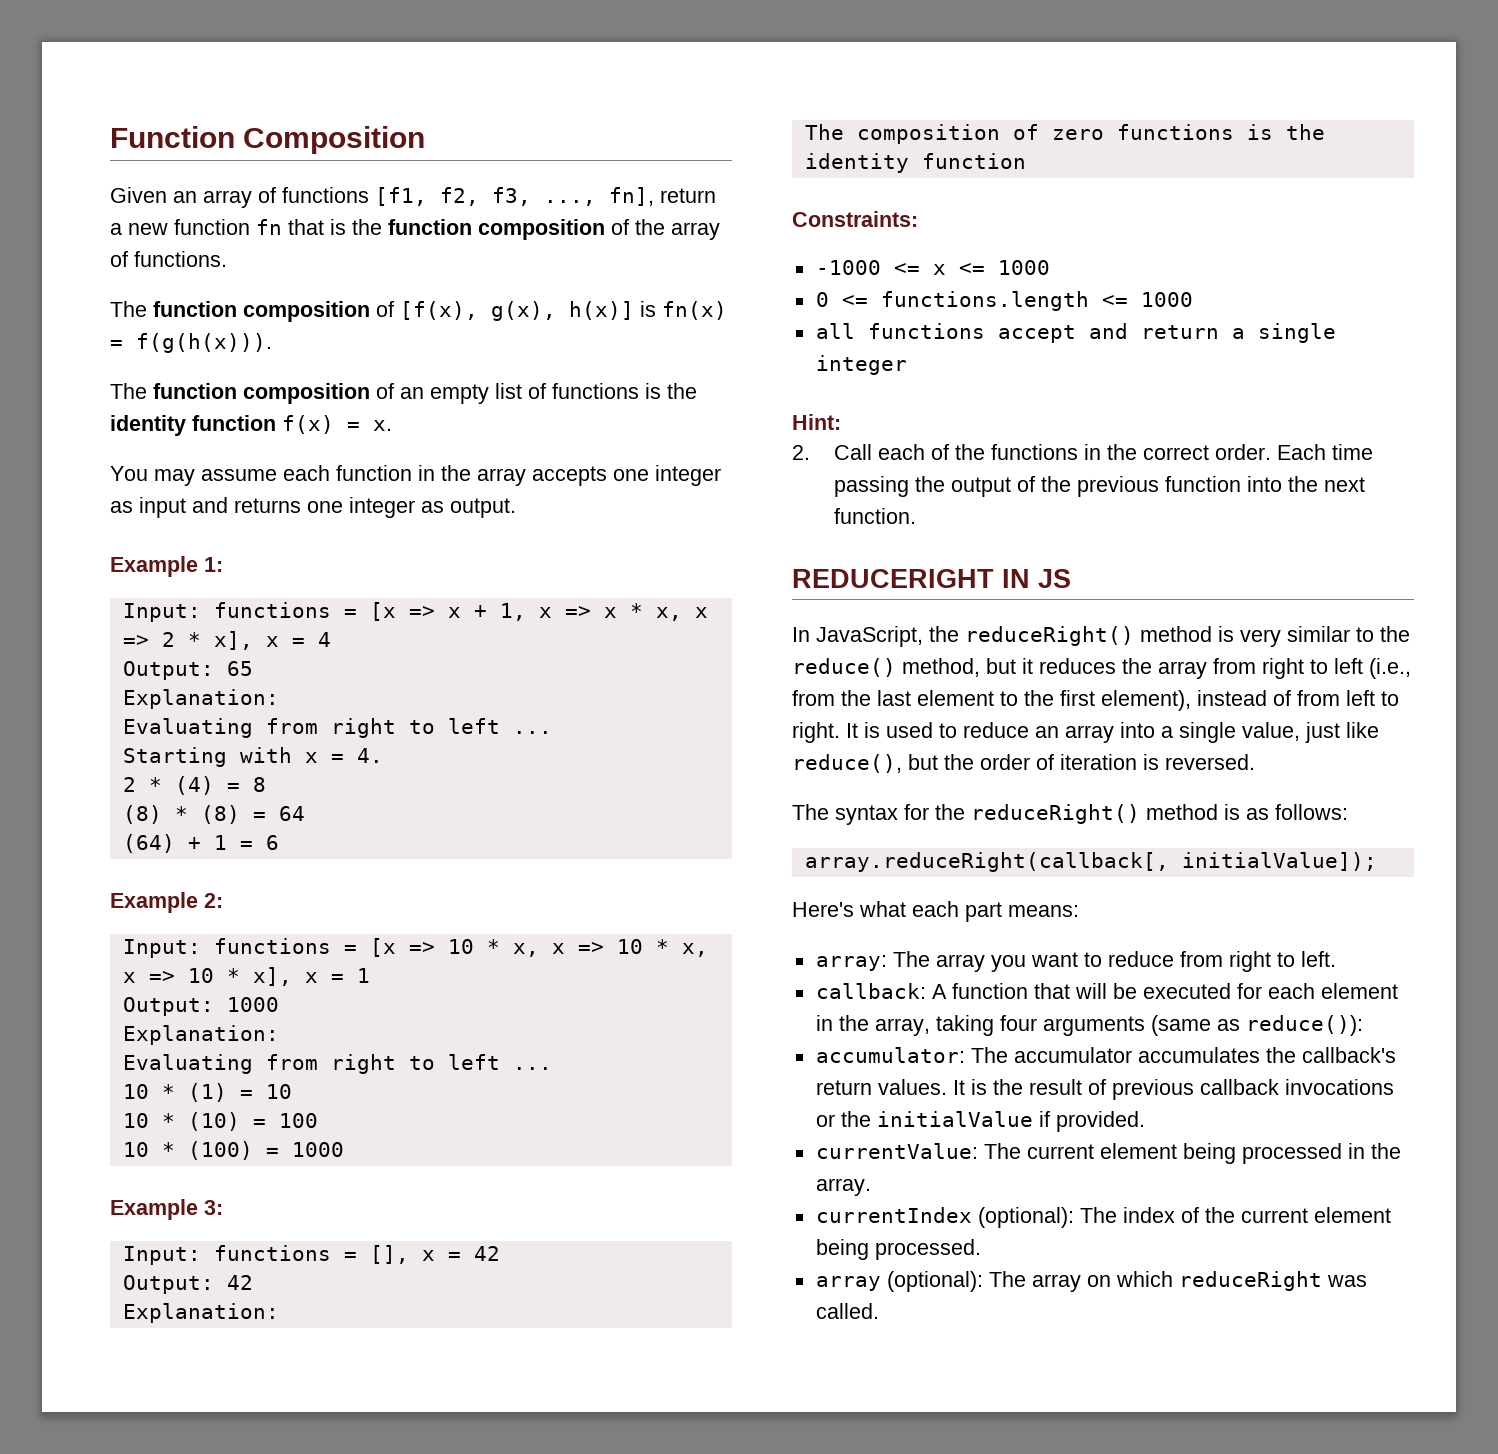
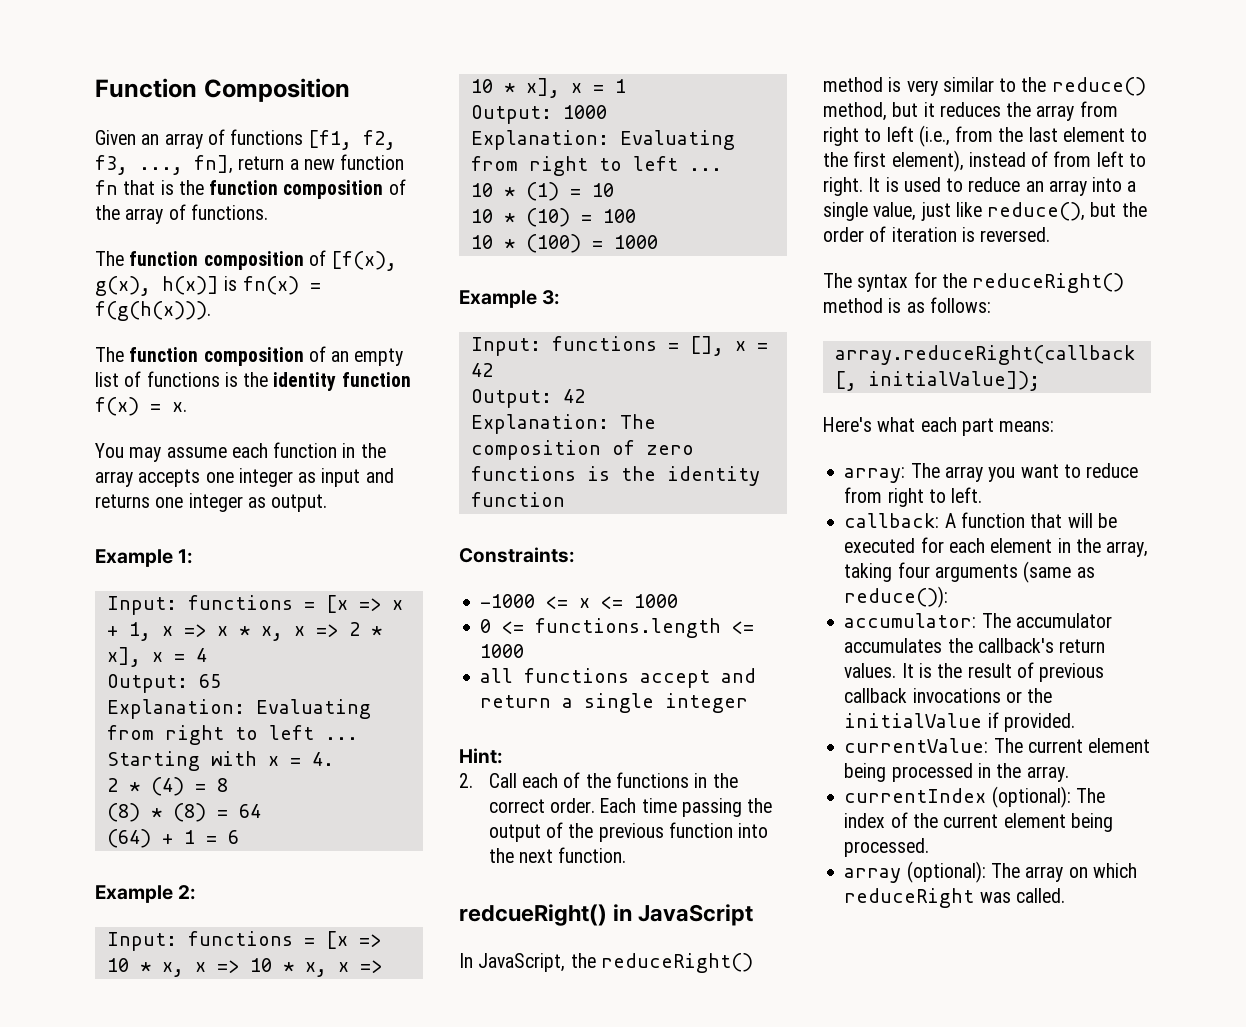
  Output: 65
- Explanation:
- Evaluating from right to left ...
+ Explanation: Evaluating from right to left ...
  Output: 1000
- Explanation:
- Evaluating from right to left ...
+ Explanation: Evaluating from right to left ...
  Output: 42
- Explanation:
- The composition of zero functions is the identity function
+ Explanation: The composition of zero functions is the identity function
- REDUCERIGHT IN JS
+ redcueRight() in JavaScript

